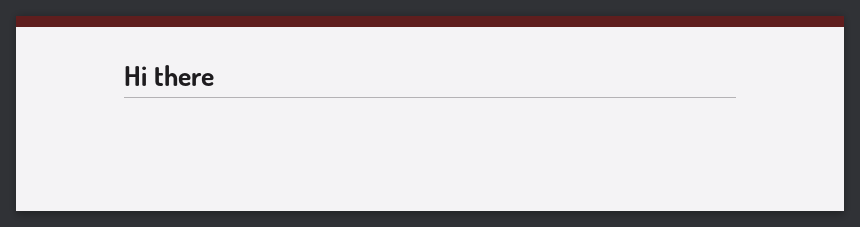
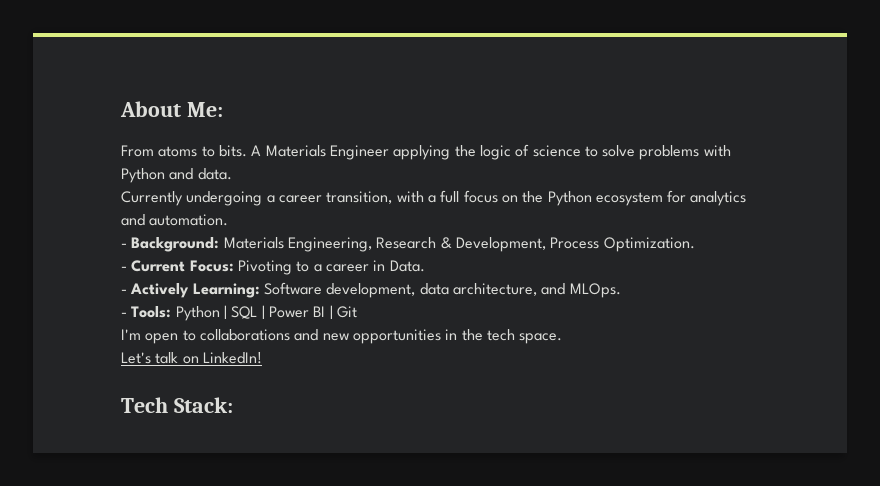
- Hi there
+ About Me:
+ From atoms to bits. A Materials Engineer applying the logic of science to solve problems with Python and data.
+ Currently undergoing a career transition, with a full focus on the Python ecosystem for analytics and automation.
+ - Background: Materials Engineering, Research & Development, Process Optimization.
+ - Current Focus: Pivoting to a career in Data.
+ - Actively Learning: Software development, data architecture, and MLOps.
+ - Tools: Python | SQL | Power BI | Git
+ I'm open to collaborations and new opportunities in the tech space.
+ Let's talk on LinkedIn!
+ Tech Stack:

